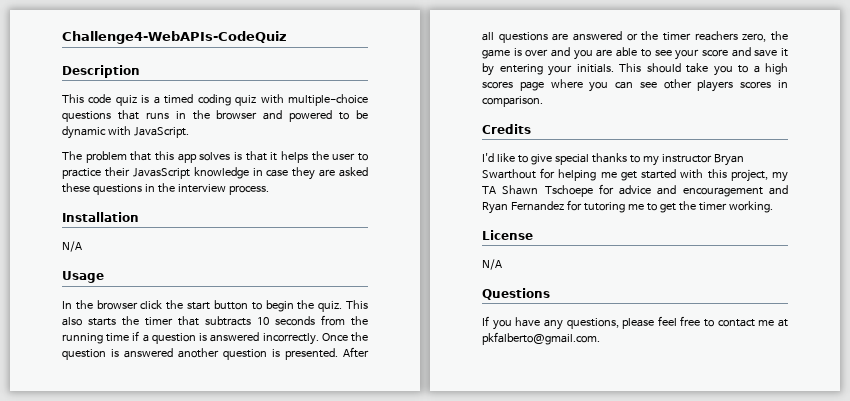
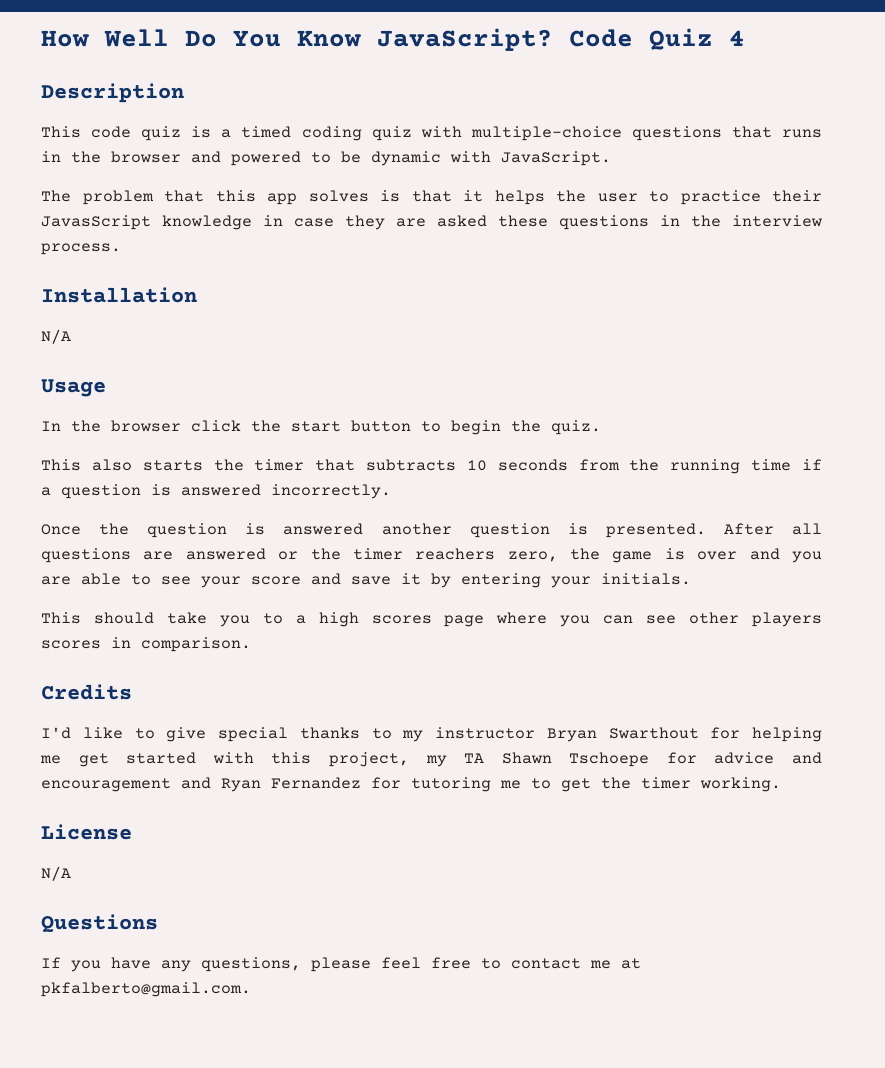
- Challenge4-WebAPIs-CodeQuiz
+ How Well Do You Know JavaScript? Code Quiz 4
- In the browser click the start button to begin the quiz. This also starts the timer that subtracts 10 seconds from the running time if a question is answered incorrectly. Once the question is answered another question is presented.
+ In the browser click the start button to begin the quiz.
+ This also starts the timer that subtracts 10 seconds from the running time if a question is answered incorrectly.
+ Once the question is answered another question is presented.
- After all questions are answered or the timer reachers zero, the game is over and you are able to see your score and save it by entering your initials. This should take you to a high scores page where you can see other players scores in comparison.
+ After all questions are answered or the timer reachers zero, the game is over and you are able to see your score and save it by entering your initials.
+ This should take you to a high scores page where you can see other players scores in comparison.

